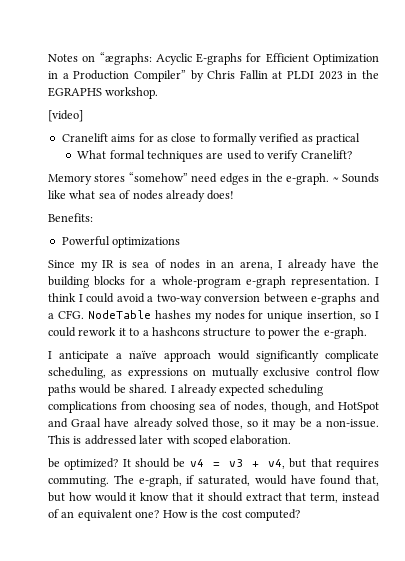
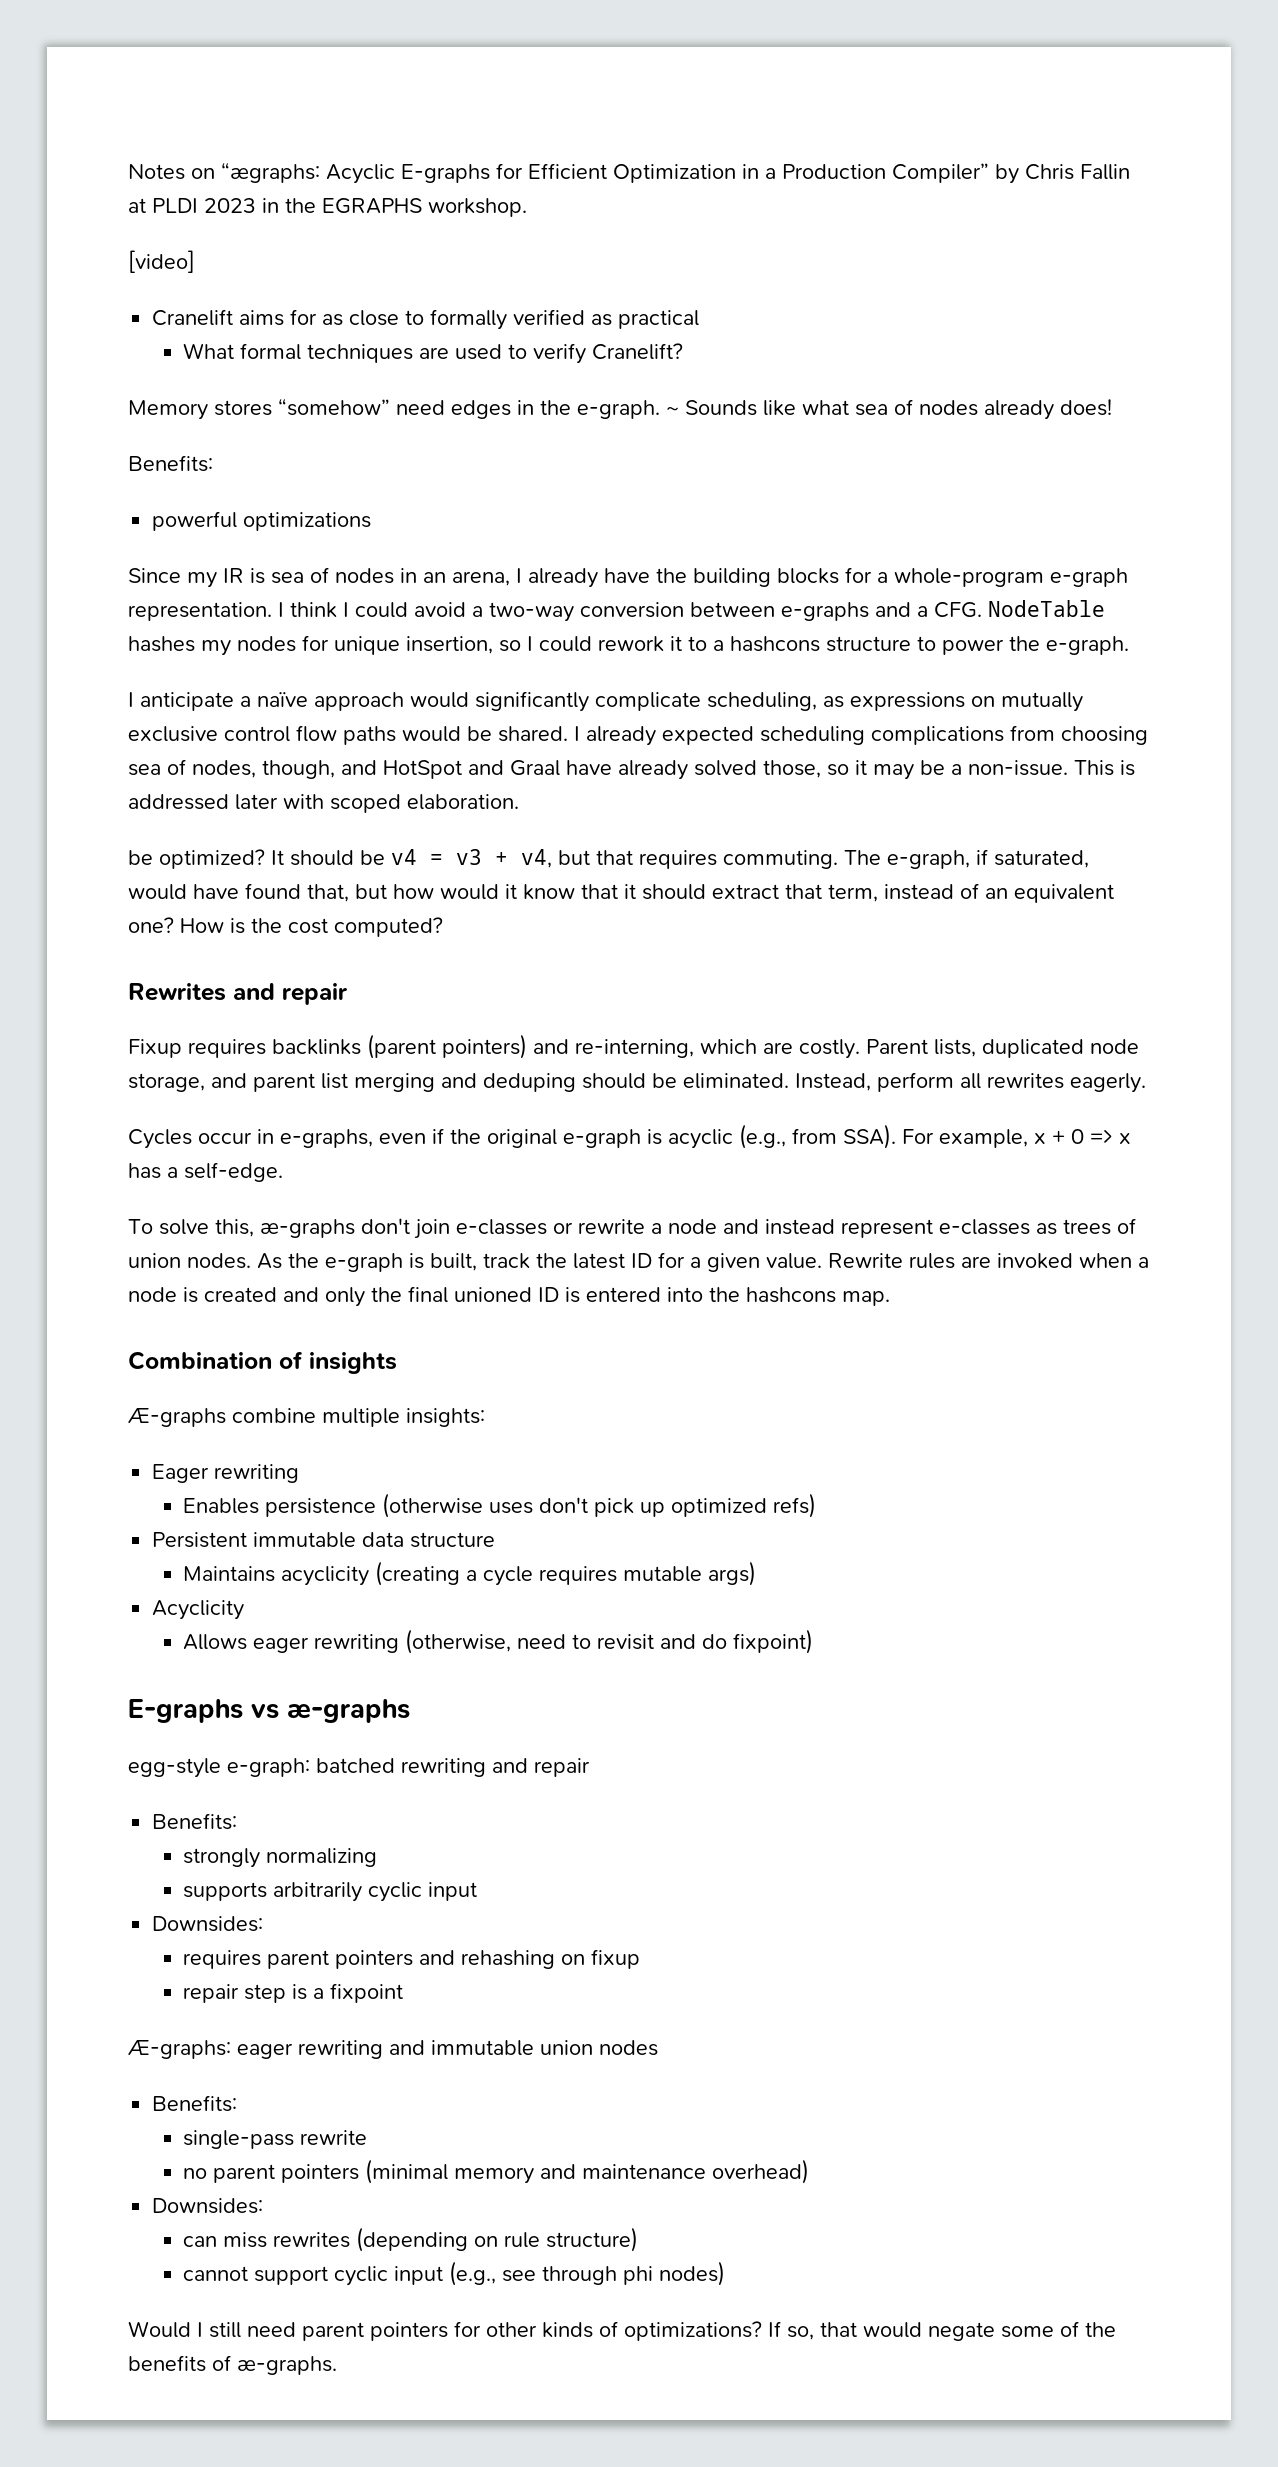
- Powerful optimizations
+ powerful optimizations
+ Rewrites and repair
+ Fixup requires backlinks (parent pointers) and re-interning, which are costly. Parent lists, duplicated node storage, and parent list merging and deduping should be eliminated. Instead, perform all rewrites eagerly.
+ Cycles occur in e-graphs, even if the original e-graph is acyclic (e.g., from SSA). For example, x + 0 => x has a self-edge.
+ To solve this, æ-graphs don't join e-classes or rewrite a node and instead represent e-classes as trees of union nodes. As the e-graph is built, track the latest ID for a given value. Rewrite rules are invoked when a node is created and only the final unioned ID is entered into the hashcons map.
+ Combination of insights
+ Æ-graphs combine multiple insights:
+ Eager rewriting
+ Enables persistence (otherwise uses don't pick up optimized refs)
+ Persistent immutable data structure
+ Maintains acyclicity (creating a cycle requires mutable args)
+ Acyclicity
+ Allows eager rewriting (otherwise, need to revisit and do fixpoint)
+ E-graphs vs æ-graphs
+ egg-style e-graph: batched rewriting and repair
+ Benefits:
+ strongly normalizing
+ supports arbitrarily cyclic input
+ Downsides:
+ requires parent pointers and rehashing on fixup
+ repair step is a fixpoint
+ Æ-graphs: eager rewriting and immutable union nodes
+ Benefits:
+ single-pass rewrite
+ no parent pointers (minimal memory and maintenance overhead)
+ Downsides:
+ can miss rewrites (depending on rule structure)
+ cannot support cyclic input (e.g., see through phi nodes)
+ Would I still need parent pointers for other kinds of optimizations? If so, that would negate some of the benefits of æ-graphs.

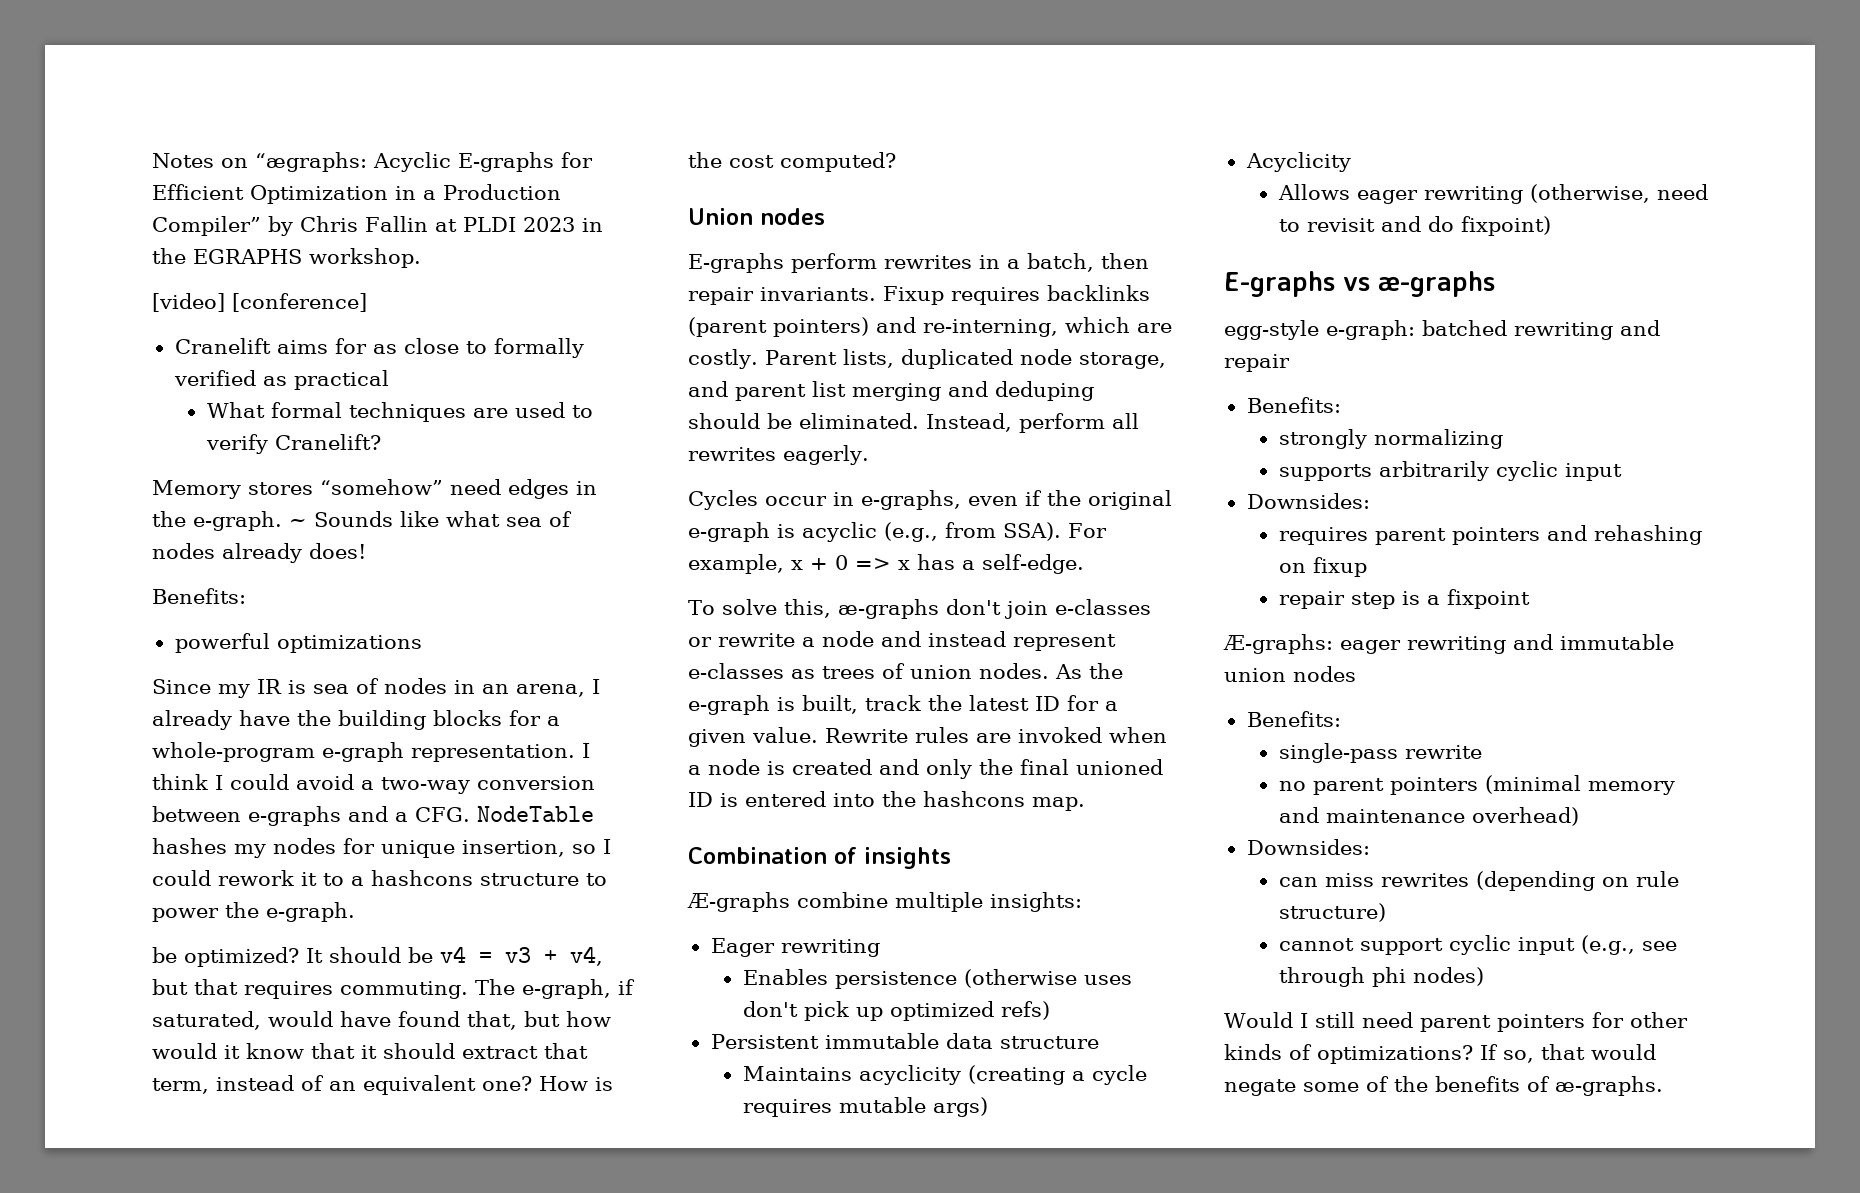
- [video]
+ [video] [conference]
- I anticipate a naïve approach would significantly complicate scheduling, as expressions on mutually exclusive control flow paths would be shared. I already expected scheduling complications from choosing sea of nodes, though, and HotSpot and Graal have already solved those, so it may be a non-issue. This is addressed later with scoped elaboration.
- Rewrites and repair
- Fixup requires backlinks (parent pointers) and re-interning, which are costly.
+ Union nodes
+ E-graphs perform rewrites in a batch, then repair invariants. Fixup requires backlinks (parent pointers) and re-interning, which are costly.

